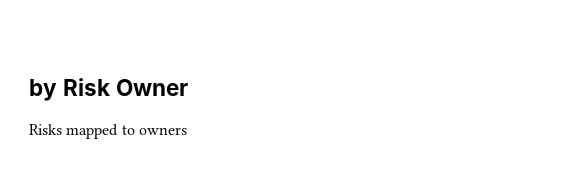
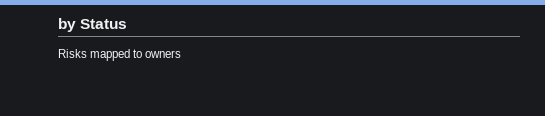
- by Risk Owner
+ by Status

